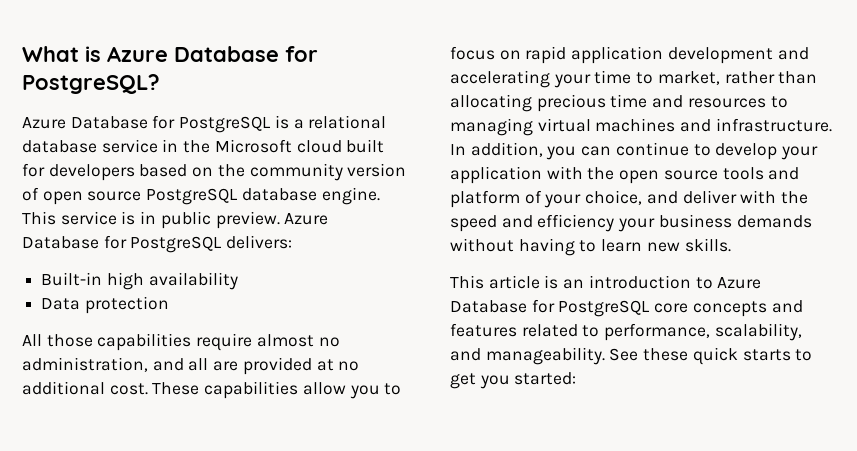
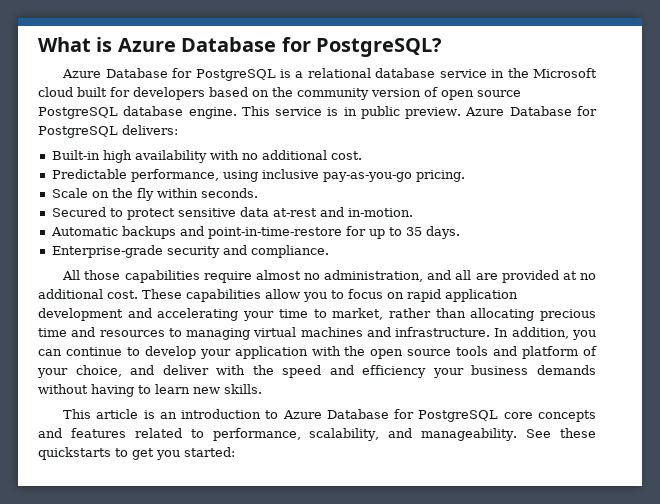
- Built-in high availability
- Data protection
+ Built-in high availability with no additional cost.
+ Predictable performance, using inclusive pay-as-you-go pricing.
+ Scale on the fly within seconds.
+ Secured to protect sensitive data at-rest and in-motion.
+ Automatic backups and point-in-time-restore for up to 35 days.
+ Enterprise-grade security and compliance.
- See these quick starts to get you started:
+ See these quickstarts to get you started:

